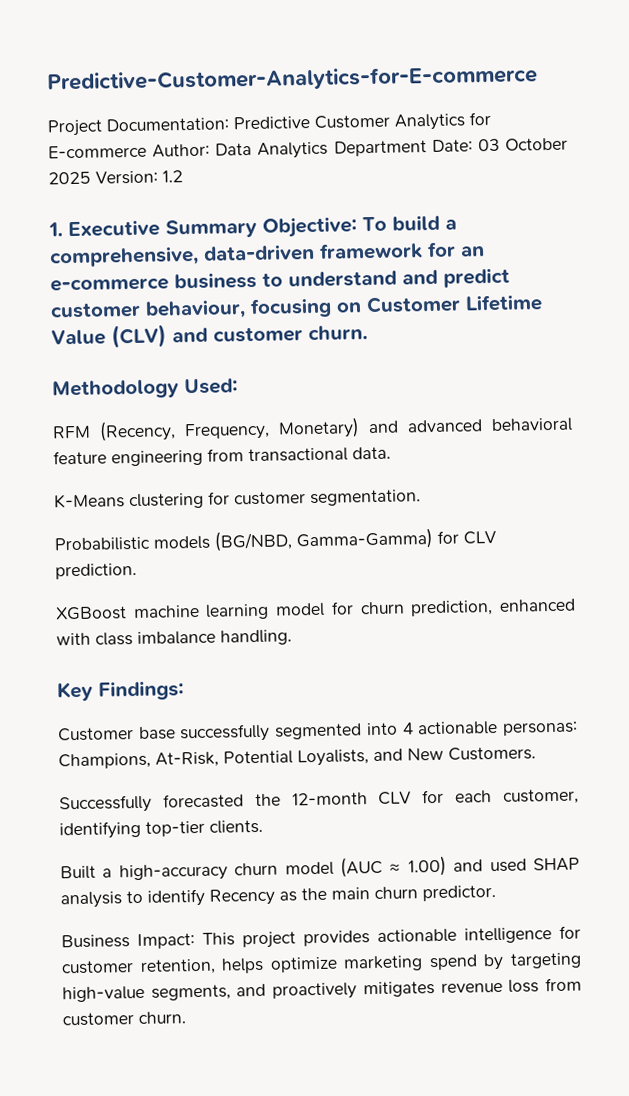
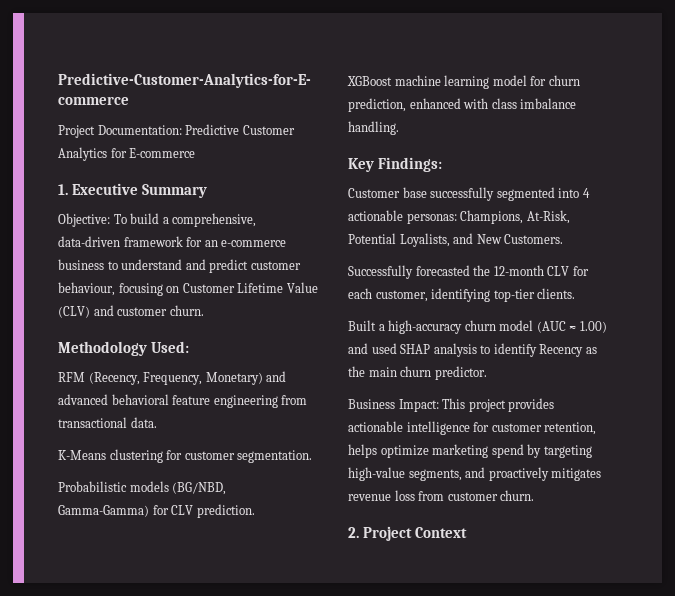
- Project Documentation: Predictive Customer Analytics for E-commerce Author: Data Analytics Department Date: 03 October 2025 Version: 1.2
+ Project Documentation: Predictive Customer Analytics for E-commerce
- 1. Executive Summary Objective: To build a comprehensive, data-driven framework for an e-commerce business to understand and predict customer behaviour, focusing on Customer Lifetime Value (CLV) and customer churn.
+ 1. Executive Summary
+ Objective: To build a comprehensive, data-driven framework for an e-commerce business to understand and predict customer behaviour, focusing on Customer Lifetime Value (CLV) and customer churn.
+ 2. Project Context

